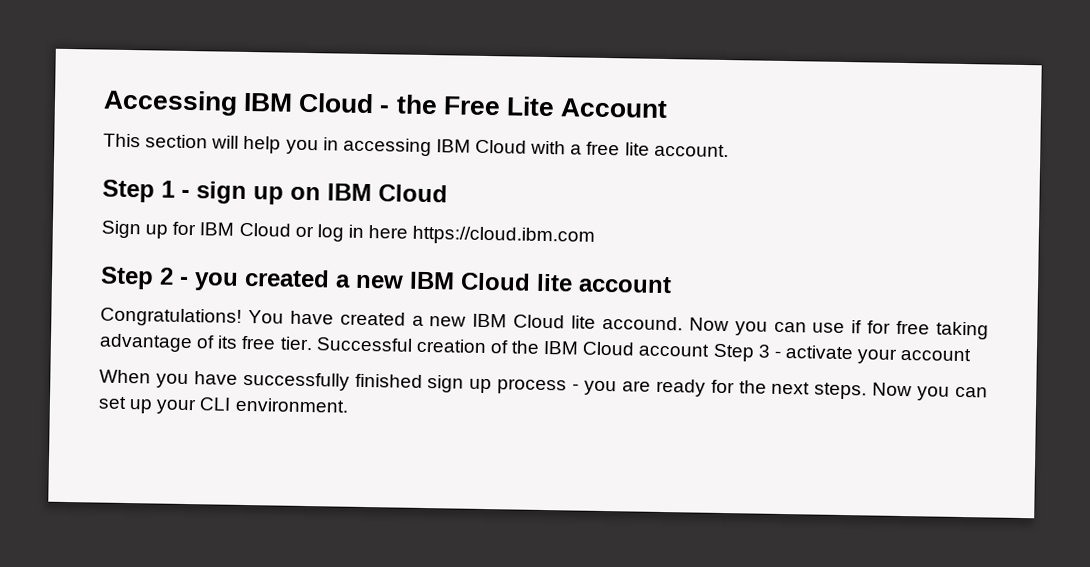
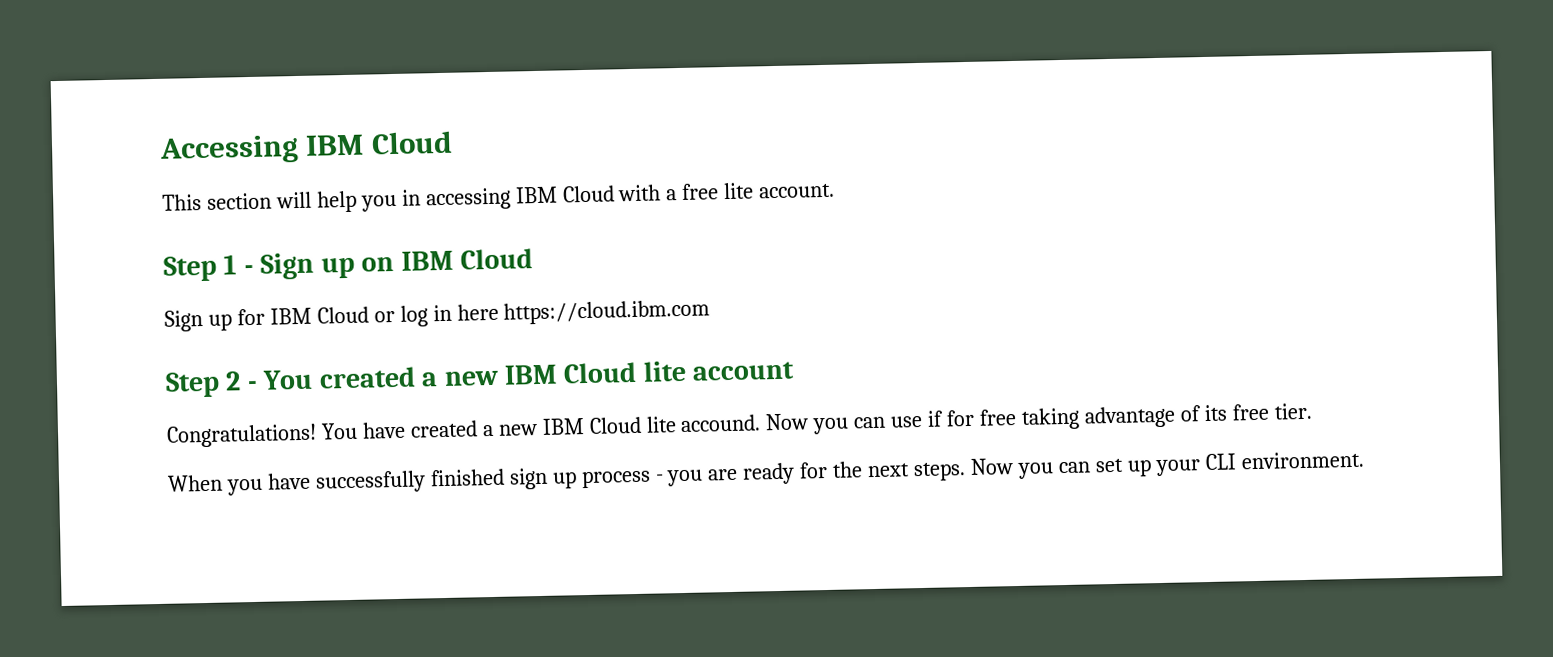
- Accessing IBM Cloud - the Free Lite Account
+ Accessing IBM Cloud
- Step 1 - sign up on IBM Cloud
+ Step 1 - Sign up on IBM Cloud
- Step 2 - you created a new IBM Cloud lite account
+ Step 2 - You created a new IBM Cloud lite account
- Successful creation of the IBM Cloud account Step 3 - activate your account

